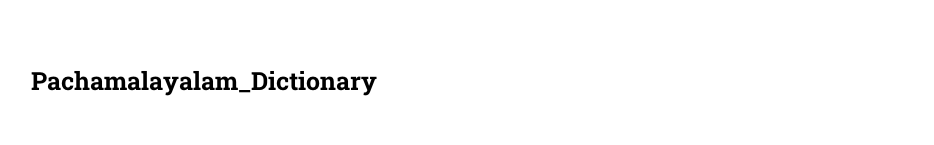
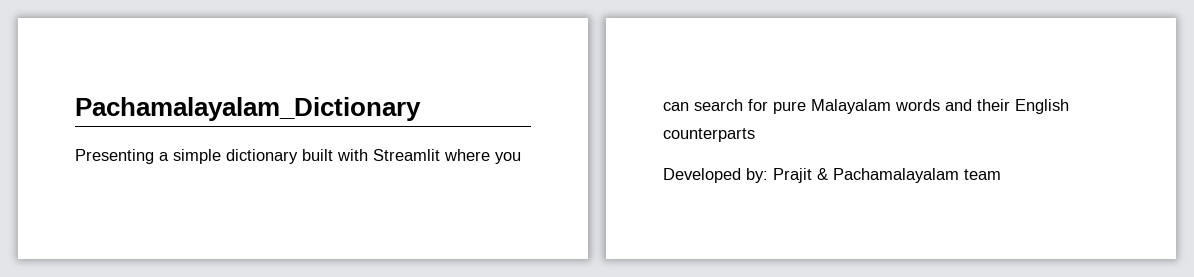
+ Presenting a simple dictionary built with Streamlit where you can search for pure Malayalam words and their English counterparts
+ Developed by: Prajit & Pachamalayalam team

